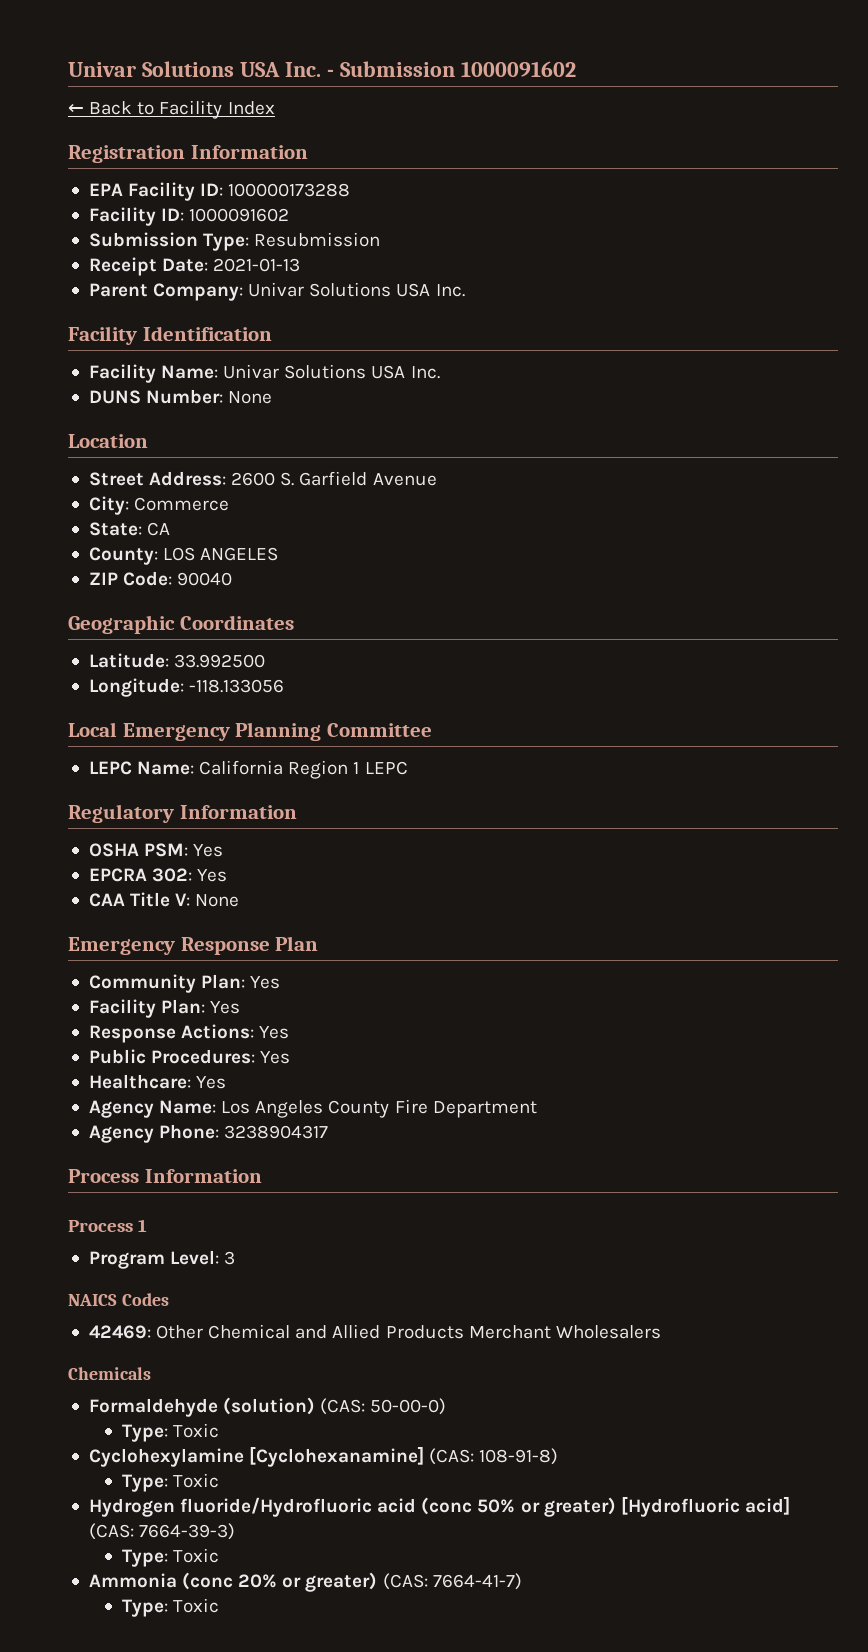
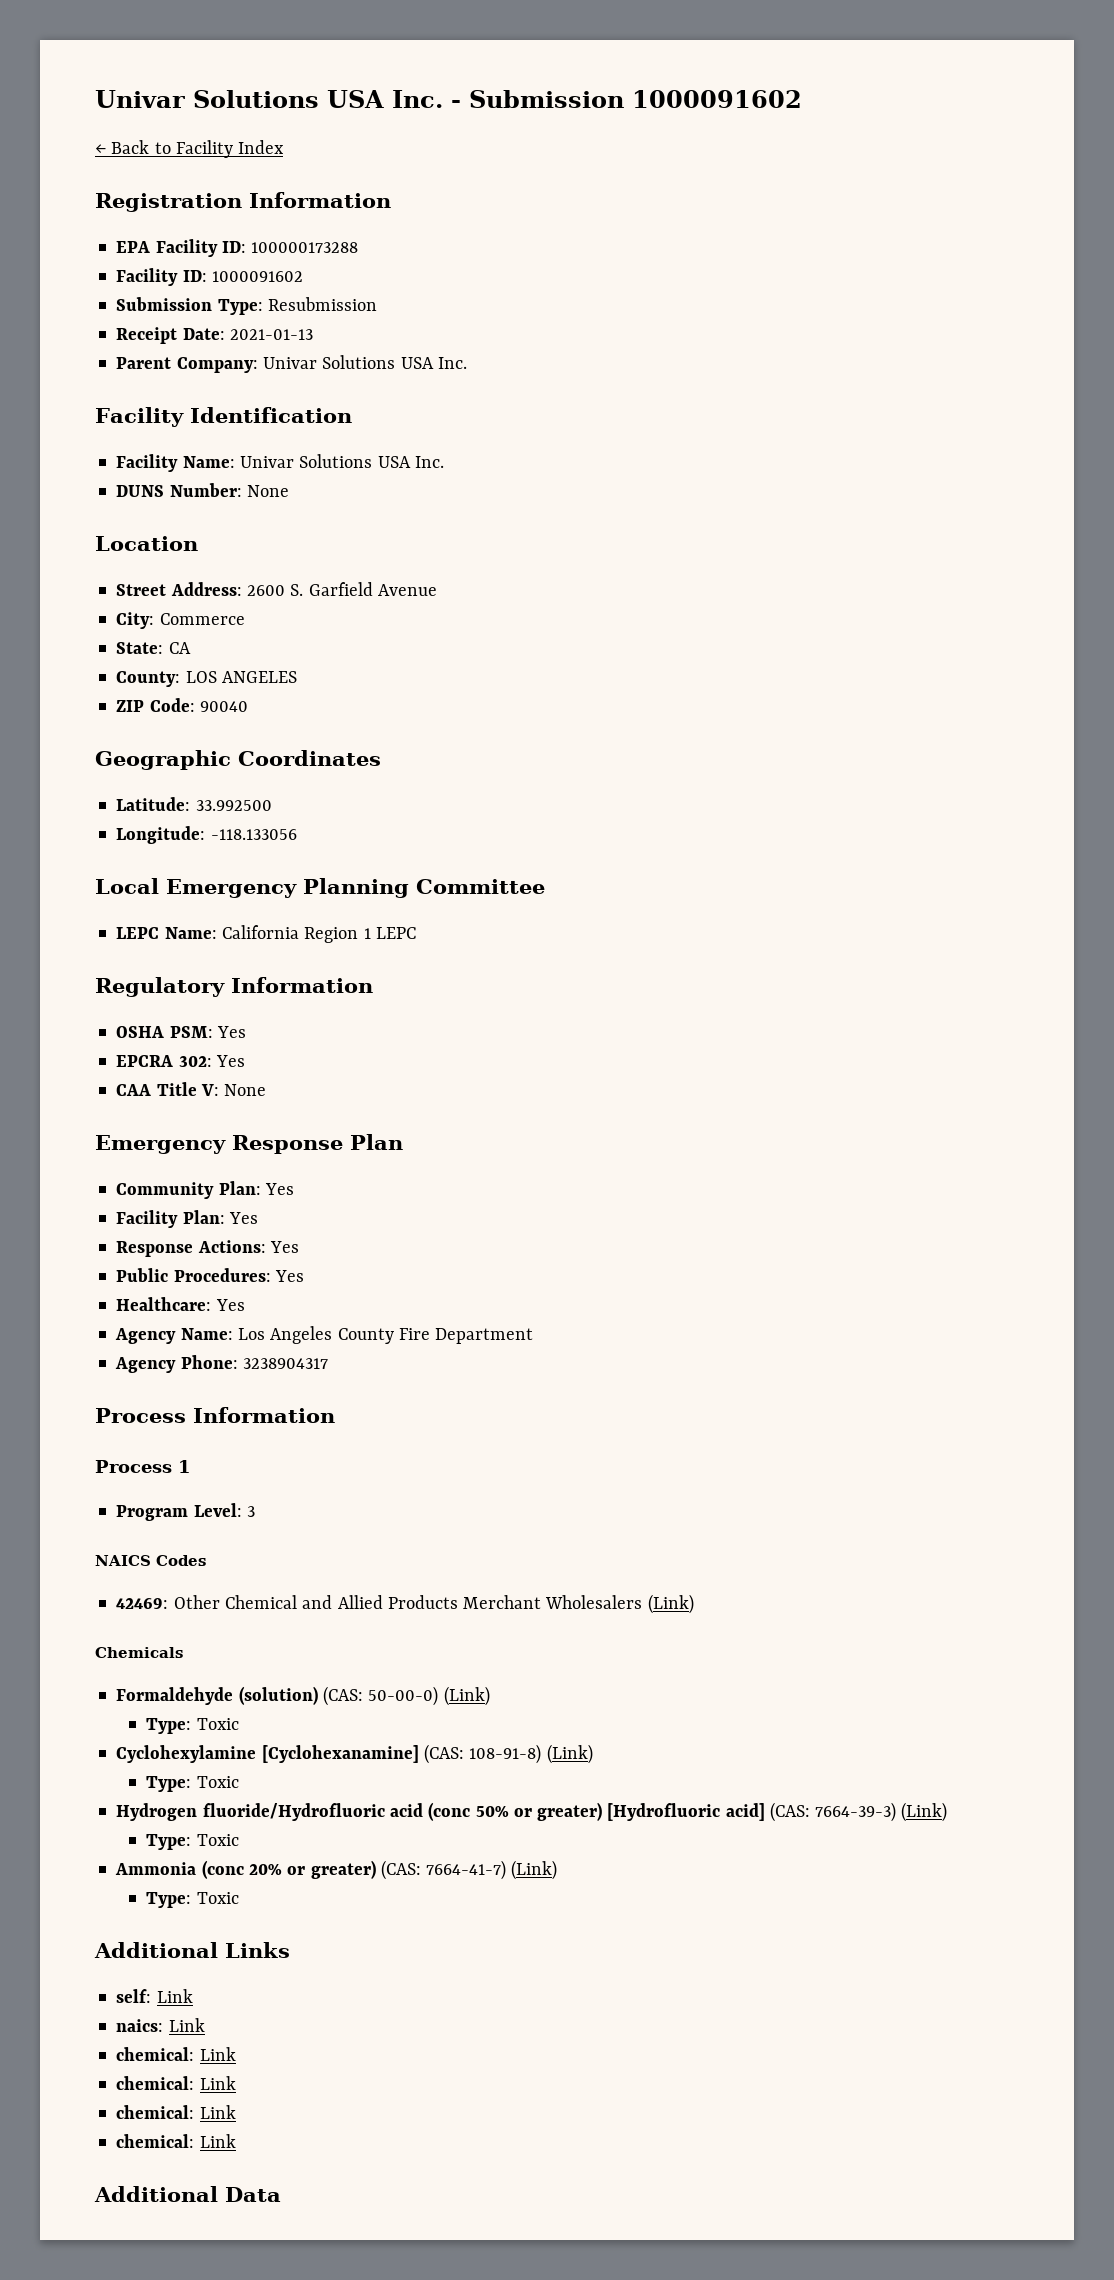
- 42469: Other Chemical and Allied Products Merchant Wholesalers
+ 42469: Other Chemical and Allied Products Merchant Wholesalers (Link)
- Formaldehyde (solution) (CAS: 50-00-0)
+ Formaldehyde (solution) (CAS: 50-00-0) (Link)
- Cyclohexylamine [Cyclohexanamine] (CAS: 108-91-8)
+ Cyclohexylamine [Cyclohexanamine] (CAS: 108-91-8) (Link)
- Hydrogen fluoride/Hydrofluoric acid (conc 50% or greater) [Hydrofluoric acid] (CAS: 7664-39-3)
+ Hydrogen fluoride/Hydrofluoric acid (conc 50% or greater) [Hydrofluoric acid] (CAS: 7664-39-3) (Link)
- Ammonia (conc 20% or greater) (CAS: 7664-41-7)
+ Ammonia (conc 20% or greater) (CAS: 7664-41-7) (Link)
  Type: Toxic
+ Additional Links
+ self: Link
+ naics: Link
+ chemical: Link
+ chemical: Link
+ chemical: Link
+ chemical: Link
+ Additional Data

